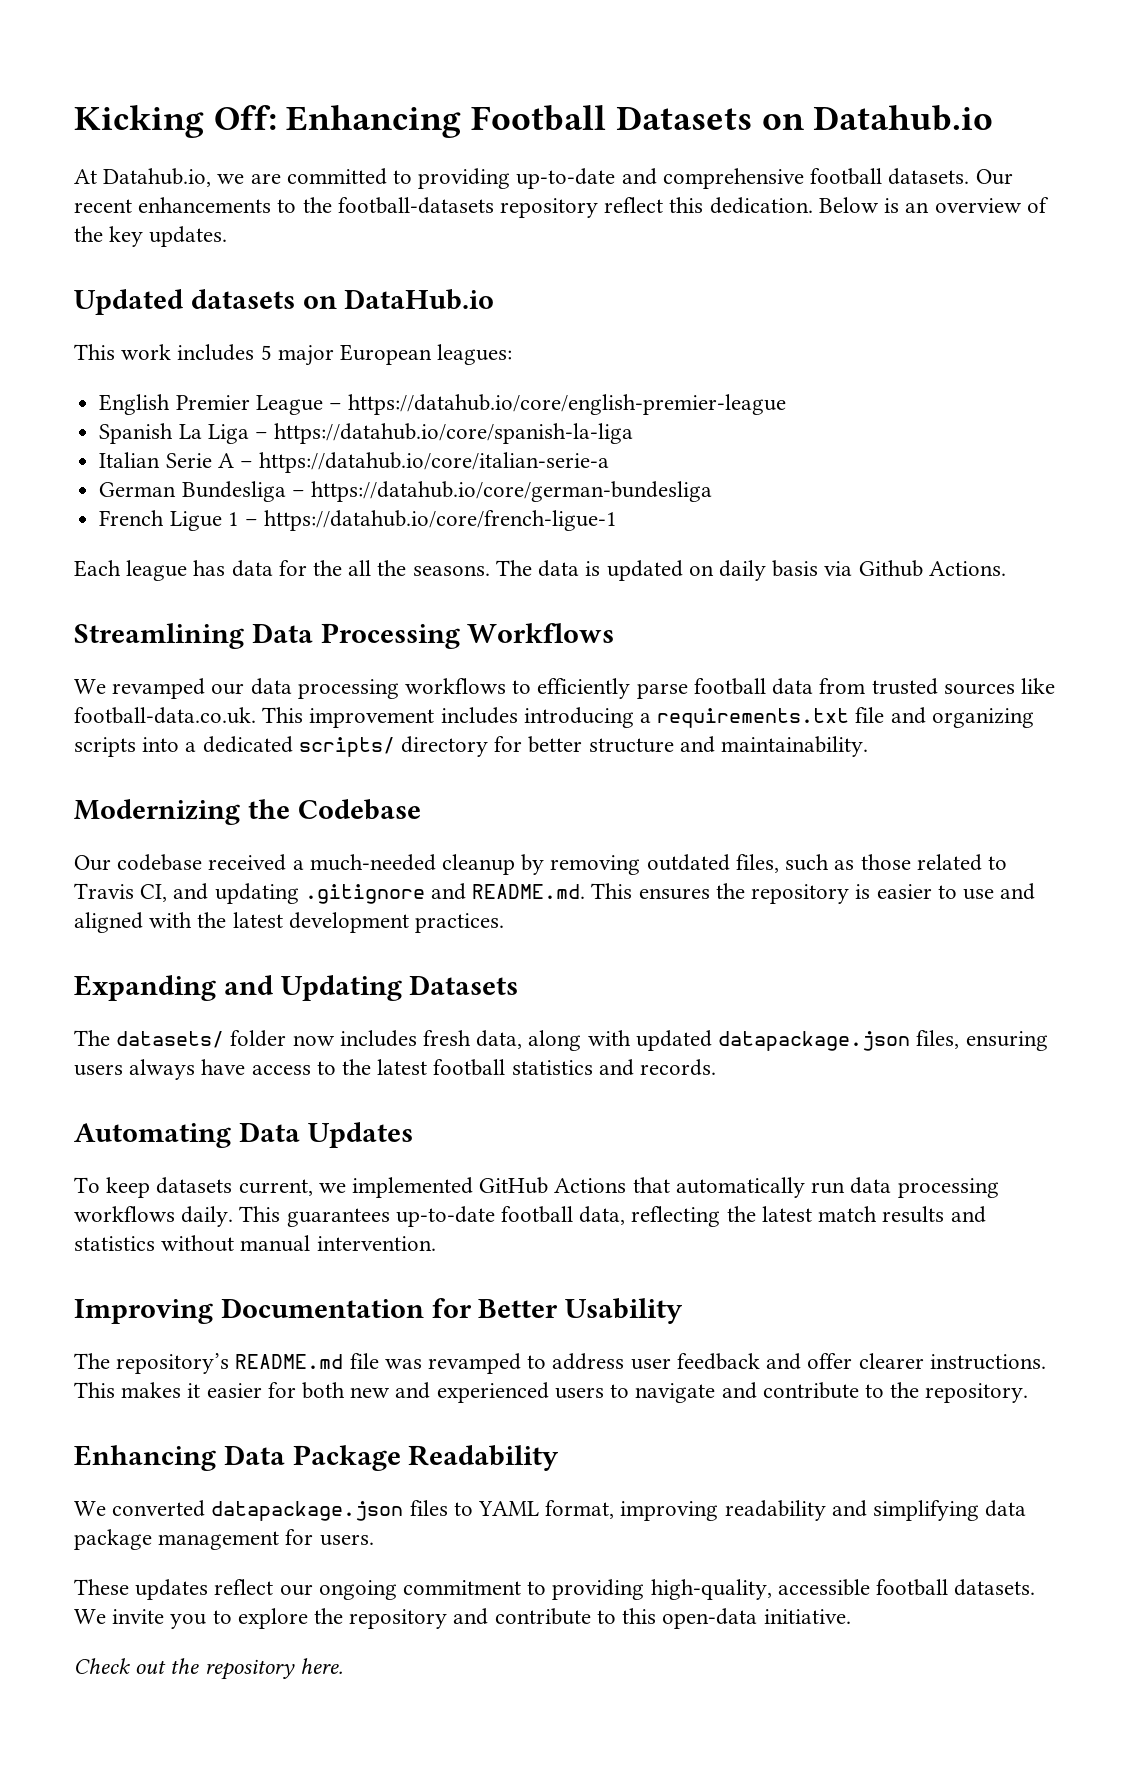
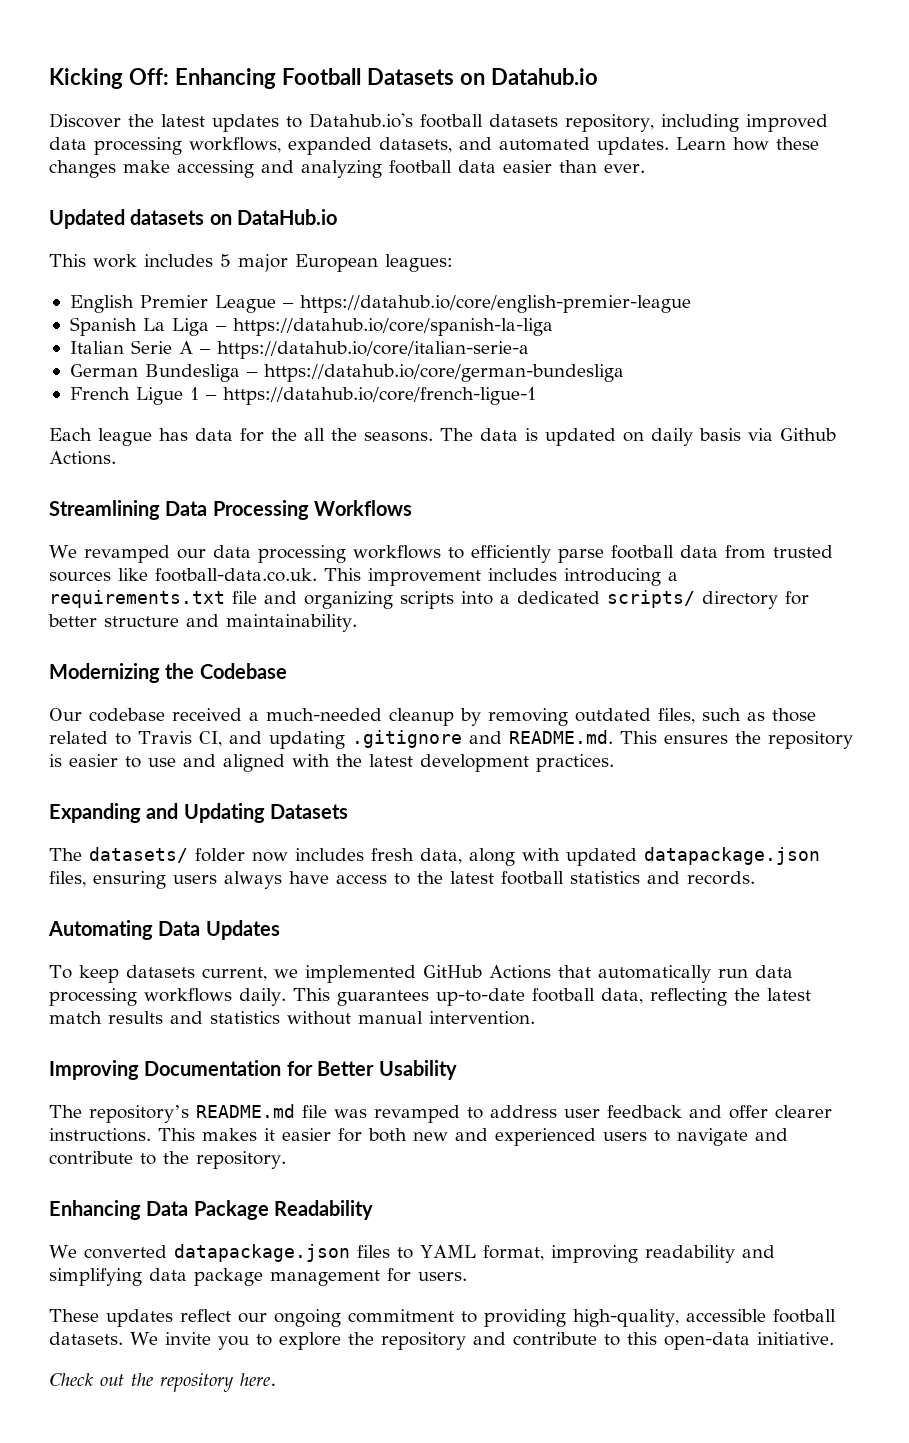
- At Datahub.io, we are committed to providing up-to-date and comprehensive football datasets. Our recent enhancements to the football-datasets repository reflect this dedication. Below is an overview of the key updates.
+ Discover the latest updates to Datahub.io's football datasets repository, including improved data processing workflows, expanded datasets, and automated updates. Learn how these changes make accessing and analyzing football data easier than ever.

